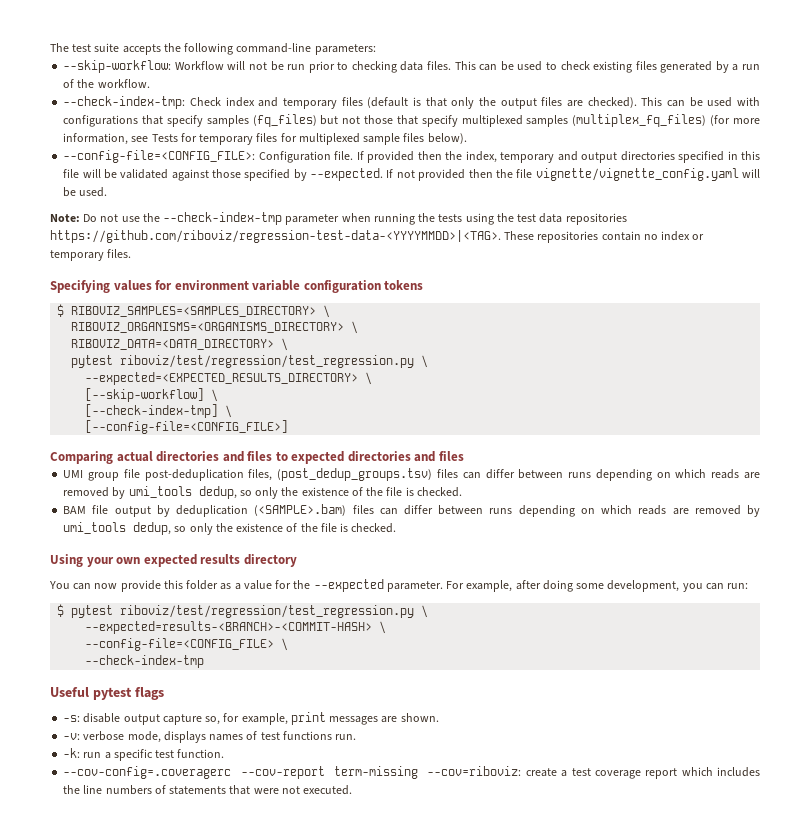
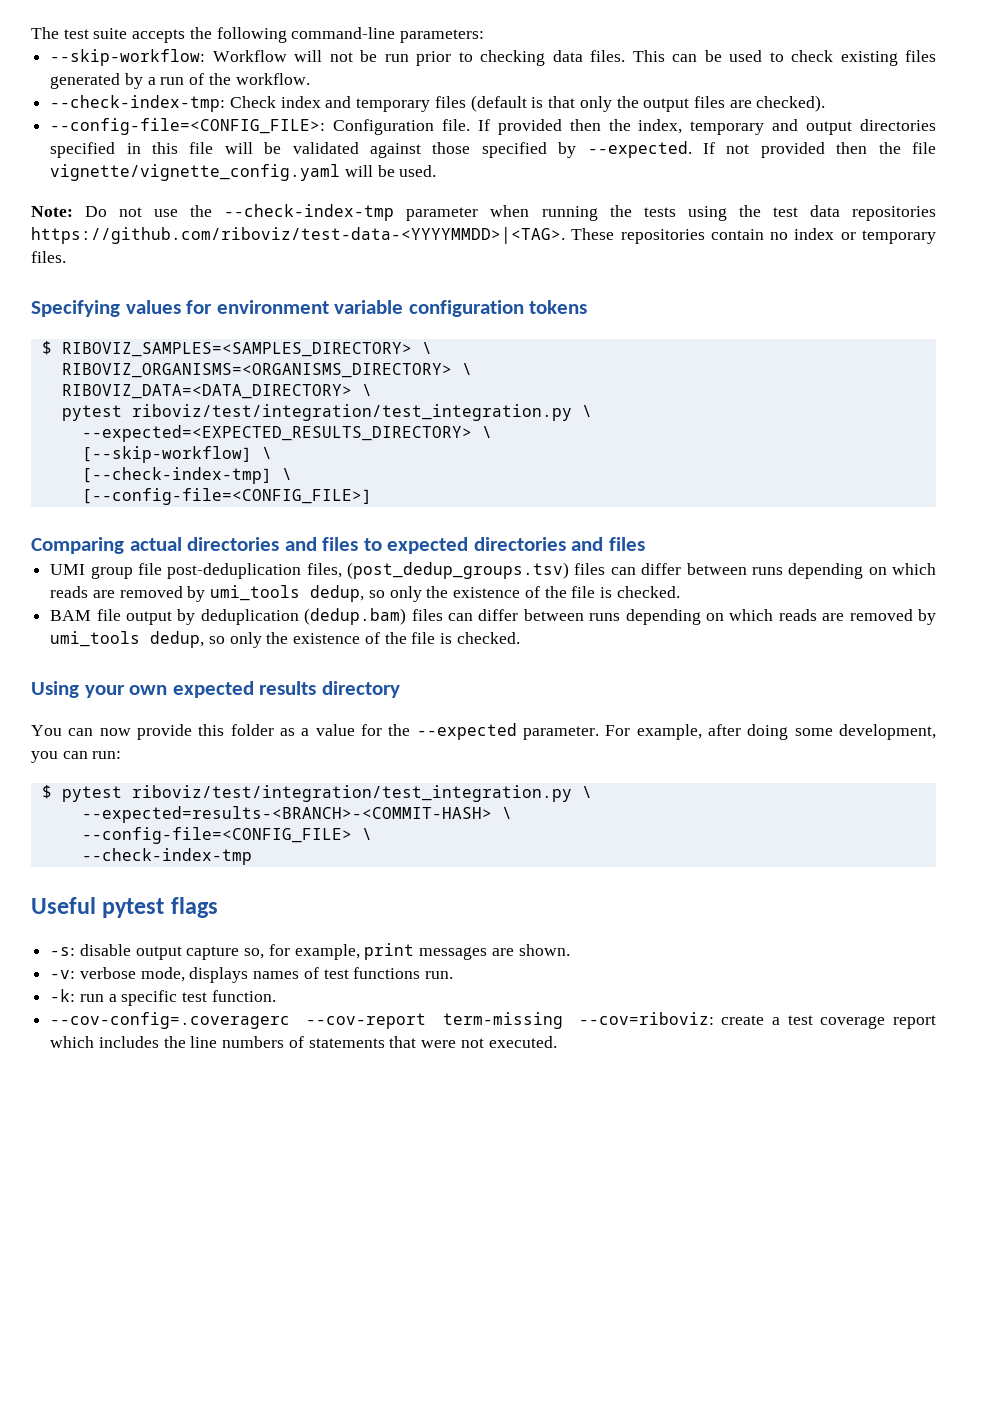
- This can be used with configurations that specify samples (fq_files) but not those that specify multiplexed samples (multiplex_fq_files) (for more information, see Tests for temporary files for multiplexed sample files below).
- Note: Do not use the --check-index-tmp parameter when running the tests using the test data repositories https://github.com/riboviz/regression-test-data-<YYYYMMDD>|<TAG>. These repositories contain no index or temporary files.
+ Note: Do not use the --check-index-tmp parameter when running the tests using the test data repositories https://github.com/riboviz/test-data-<YYYYMMDD>|<TAG>. These repositories contain no index or temporary files.
  RIBOVIZ_DATA=<DATA_DIRECTORY> \
- pytest riboviz/test/regression/test_regression.py \
+ pytest riboviz/test/integration/test_integration.py \
- BAM file output by deduplication (<SAMPLE>.bam) files can differ between runs depending on which reads are removed by umi_tools dedup, so only the existence of the file is checked.
+ BAM file output by deduplication (dedup.bam) files can differ between runs depending on which reads are removed by umi_tools dedup, so only the existence of the file is checked.
- $ pytest riboviz/test/regression/test_regression.py \
+ $ pytest riboviz/test/integration/test_integration.py \

